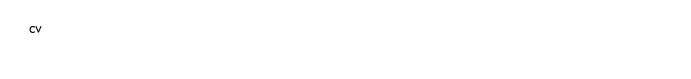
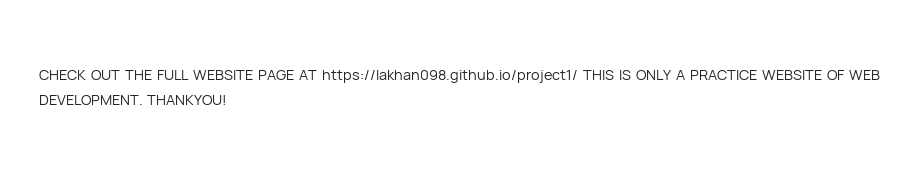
- cv
+ CHECK OUT THE FULL WEBSITE PAGE AT https://lakhan098.github.io/project1/ THIS IS ONLY A PRACTICE WEBSITE OF WEB DEVELOPMENT. THANKYOU!

